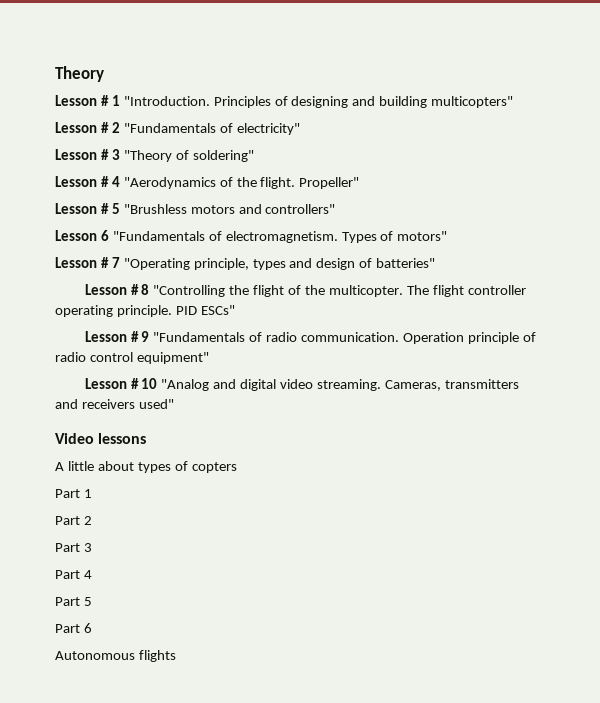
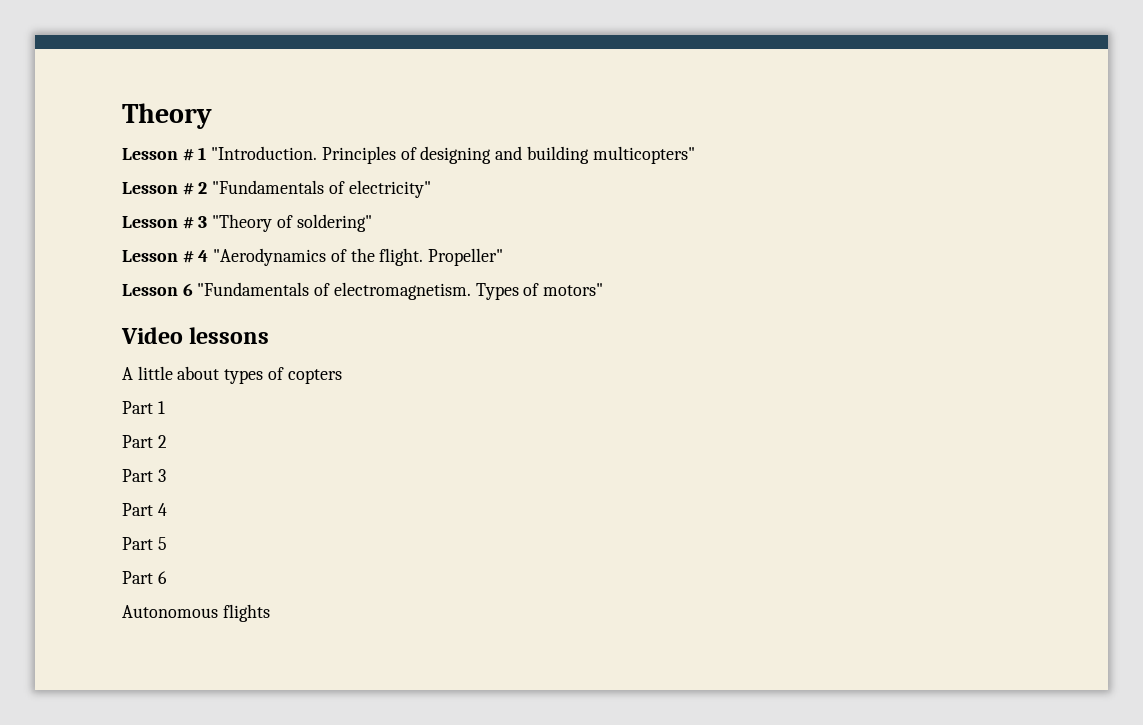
- Lesson # 5 "Brushless motors and controllers"
- Lesson # 7 "Operating principle, types and design of batteries"
- Lesson # 8 "Controlling the flight of the multicopter. The flight controller operating principle. PID ESCs"
- Lesson # 9 "Fundamentals of radio communication. Operation principle of radio control equipment"
- Lesson # 10 "Analog and digital video streaming. Cameras, transmitters and receivers used"

